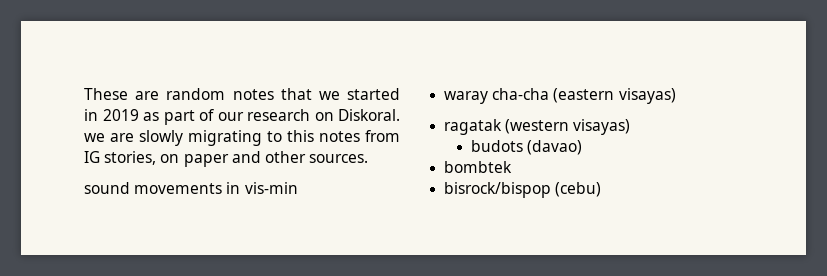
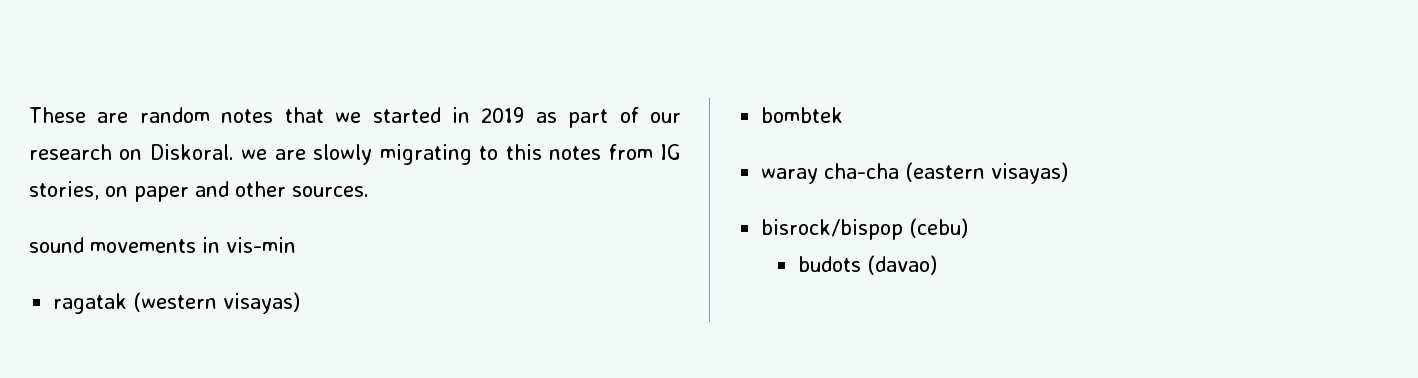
+ ragatak (western visayas)
+ bombtek
- ragatak (western visayas)
+ bisrock/bispop (cebu)
- bombtek
- bisrock/bispop (cebu)

